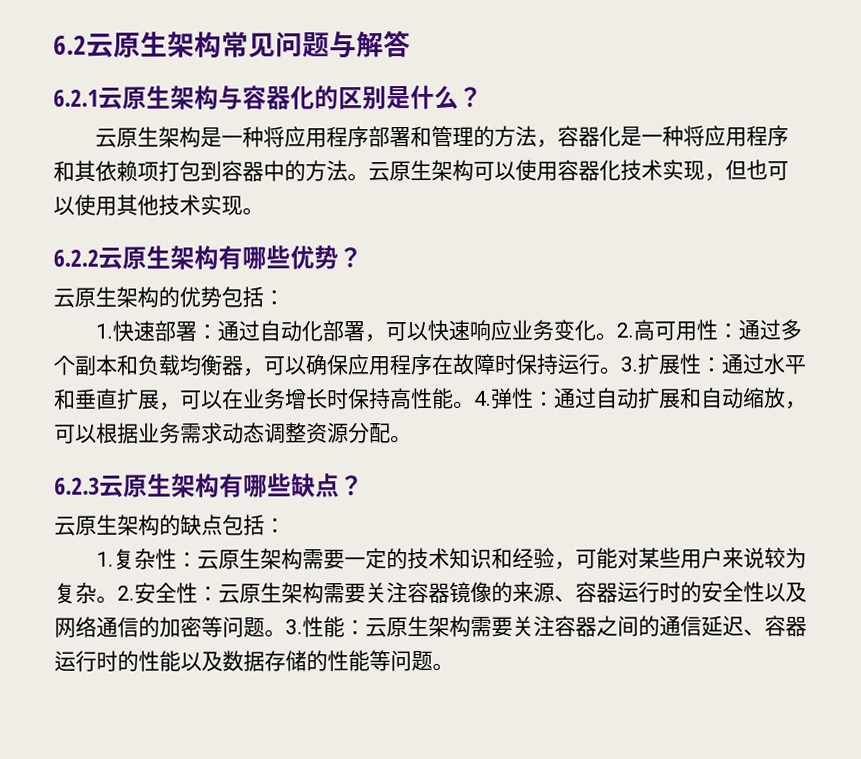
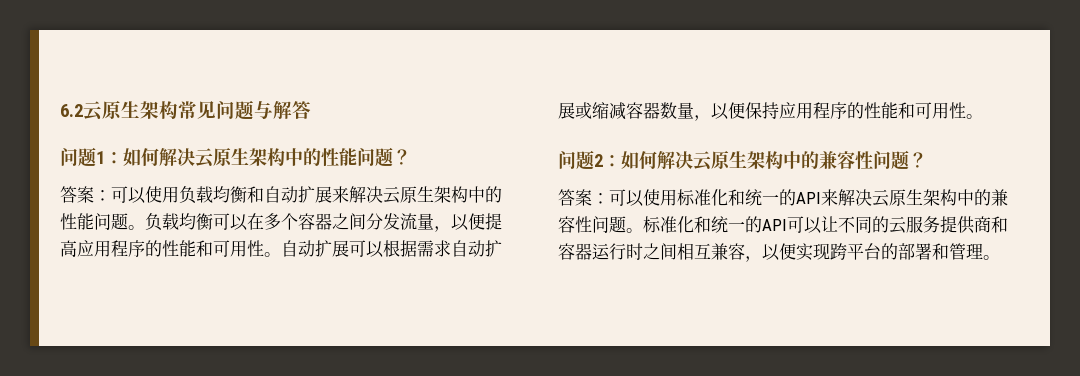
- 6.2.1云原生架构与容器化的区别是什么？
- 云原生架构是一种将应用程序部署和管理的方法，容器化是一种将应用程序和其依赖项打包到容器中的方法。云原生架构可以使用容器化技术实现，但也可以使用其他技术实现。
- 6.2.2云原生架构有哪些优势？
- 云原生架构的优势包括：
- 1.快速部署：通过自动化部署，可以快速响应业务变化。2.高可用性：通过多个副本和负载均衡器，可以确保应用程序在故障时保持运行。3.扩展性：通过水平和垂直扩展，可以在业务增长时保持高性能。4.弹性：通过自动扩展和自动缩放，可以根据业务需求动态调整资源分配。
- 6.2.3云原生架构有哪些缺点？
- 云原生架构的缺点包括：
- 1.复杂性：云原生架构需要一定的技术知识和经验，可能对某些用户来说较为复杂。2.安全性：云原生架构需要关注容器镜像的来源、容器运行时的安全性以及网络通信的加密等问题。3.性能：云原生架构需要关注容器之间的通信延迟、容器运行时的性能以及数据存储的性能等问题。
+ 问题1：如何解决云原生架构中的性能问题？
+ 答案：可以使用负载均衡和自动扩展来解决云原生架构中的性能问题。负载均衡可以在多个容器之间分发流量，以便提高应用程序的性能和可用性。自动扩展可以根据需求自动扩展或缩减容器数量，以便保持应用程序的性能和可用性。
+ 问题2：如何解决云原生架构中的兼容性问题？
+ 答案：可以使用标准化和统一的API来解决云原生架构中的兼容性问题。标准化和统一的API可以让不同的云服务提供商和容器运行时之间相互兼容，以便实现跨平台的部署和管理。

